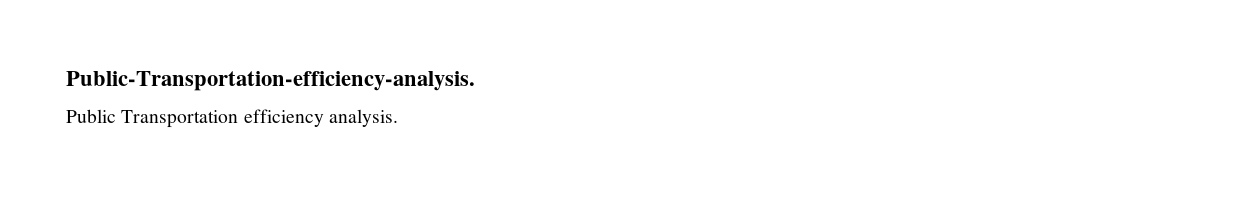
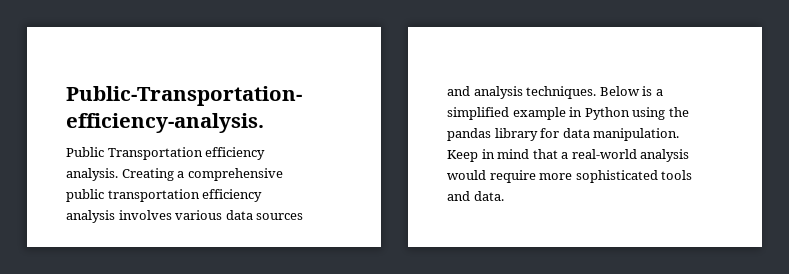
+ Creating a comprehensive public transportation efficiency analysis involves various data sources and analysis techniques. Below is a simplified example in Python using the pandas library for data manipulation. Keep in mind that a real-world analysis would require more sophisticated tools and data.

